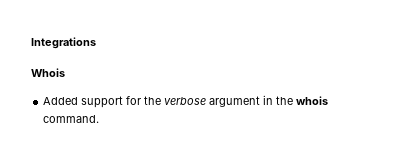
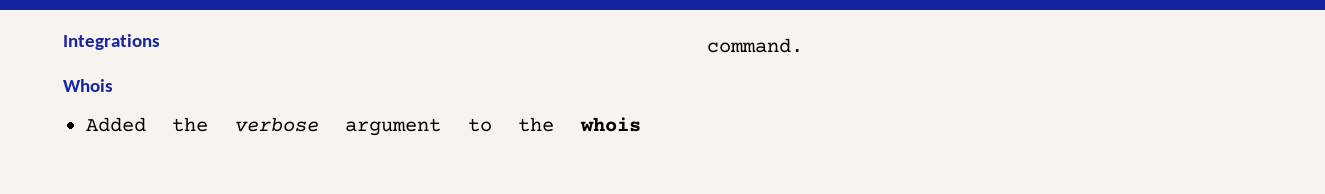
- Added support for the verbose argument in the whois command.
+ Added the verbose argument to the whois command.

